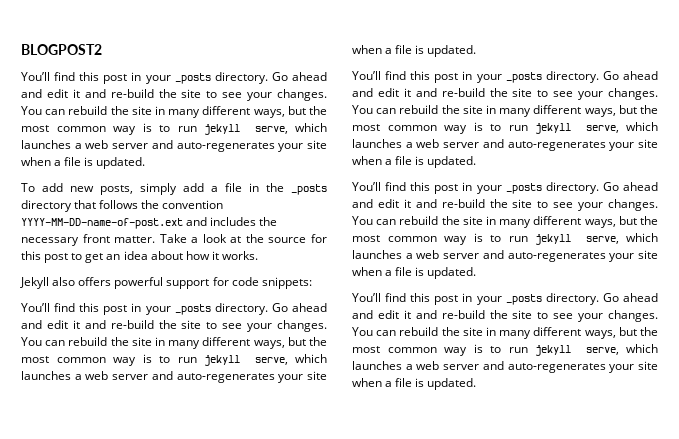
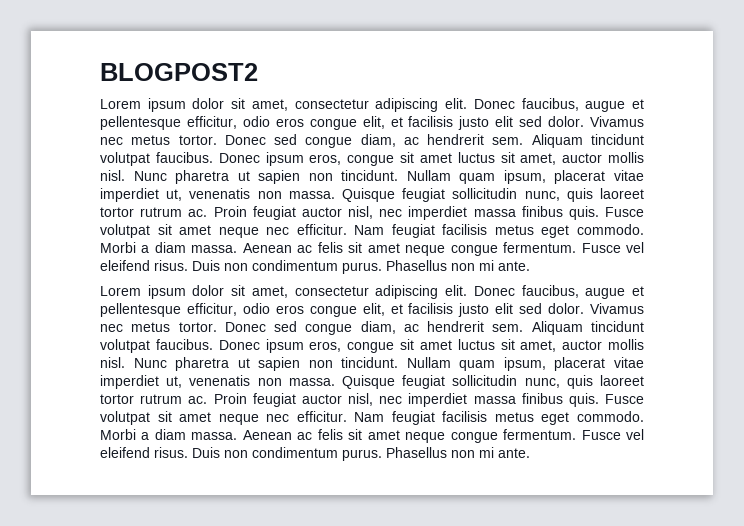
  BLOGPOST2
- You’ll find this post in your _posts directory. Go ahead and edit it and re-build the site to see your changes. You can rebuild the site in many different ways, but the most common way is to run jekyll serve, which launches a web server and auto-regenerates your site when a file is updated.
- To add new posts, simply add a file in the _posts directory that follows the convention YYYY-MM-DD-name-of-post.ext and includes the necessary front matter. Take a look at the source for this post to get an idea about how it works.
- Jekyll also offers powerful support for code snippets:
- You’ll find this post in your _posts directory. Go ahead and edit it and re-build the site to see your changes. You can rebuild the site in many different ways, but the most common way is to run jekyll serve, which launches a web server and auto-regenerates your site when a file is updated.
- You’ll find this post in your _posts directory. Go ahead and edit it and re-build the site to see your changes. You can rebuild the site in many different ways, but the most common way is to run jekyll serve, which launches a web server and auto-regenerates your site when a file is updated.
- You’ll find this post in your _posts directory. Go ahead and edit it and re-build the site to see your changes. You can rebuild the site in many different ways, but the most common way is to run jekyll serve, which launches a web server and auto-regenerates your site when a file is updated.
- You’ll find this post in your _posts directory. Go ahead and edit it and re-build the site to see your changes. You can rebuild the site in many different ways, but the most common way is to run jekyll serve, which launches a web server and auto-regenerates your site when a file is updated.
+ Lorem ipsum dolor sit amet, consectetur adipiscing elit. Donec faucibus, augue et pellentesque efficitur, odio eros congue elit, et facilisis justo elit sed dolor. Vivamus nec metus tortor. Donec sed congue diam, ac hendrerit sem. Aliquam tincidunt volutpat faucibus. Donec ipsum eros, congue sit amet luctus sit amet, auctor mollis nisl. Nunc pharetra ut sapien non tincidunt. Nullam quam ipsum, placerat vitae imperdiet ut, venenatis non massa. Quisque feugiat sollicitudin nunc, quis laoreet tortor rutrum ac. Proin feugiat auctor nisl, nec imperdiet massa finibus quis. Fusce volutpat sit amet neque nec efficitur. Nam feugiat facilisis metus eget commodo. Morbi a diam massa. Aenean ac felis sit amet neque congue fermentum. Fusce vel eleifend risus. Duis non condimentum purus. Phasellus non mi ante.
+ Lorem ipsum dolor sit amet, consectetur adipiscing elit. Donec faucibus, augue et pellentesque efficitur, odio eros congue elit, et facilisis justo elit sed dolor. Vivamus nec metus tortor. Donec sed congue diam, ac hendrerit sem. Aliquam tincidunt volutpat faucibus. Donec ipsum eros, congue sit amet luctus sit amet, auctor mollis nisl. Nunc pharetra ut sapien non tincidunt. Nullam quam ipsum, placerat vitae imperdiet ut, venenatis non massa. Quisque feugiat sollicitudin nunc, quis laoreet tortor rutrum ac. Proin feugiat auctor nisl, nec imperdiet massa finibus quis. Fusce volutpat sit amet neque nec efficitur. Nam feugiat facilisis metus eget commodo. Morbi a diam massa. Aenean ac felis sit amet neque congue fermentum. Fusce vel eleifend risus. Duis non condimentum purus. Phasellus non mi ante.

